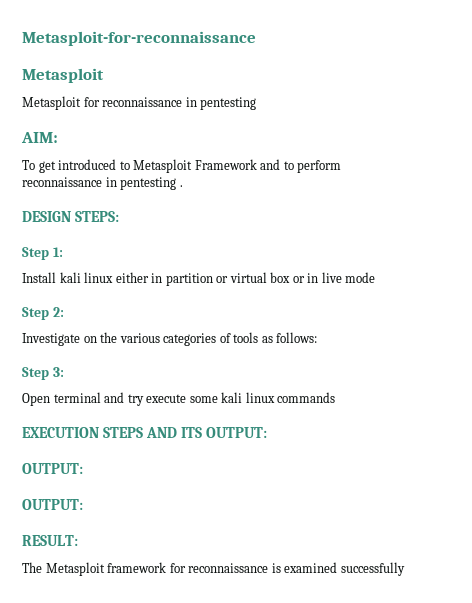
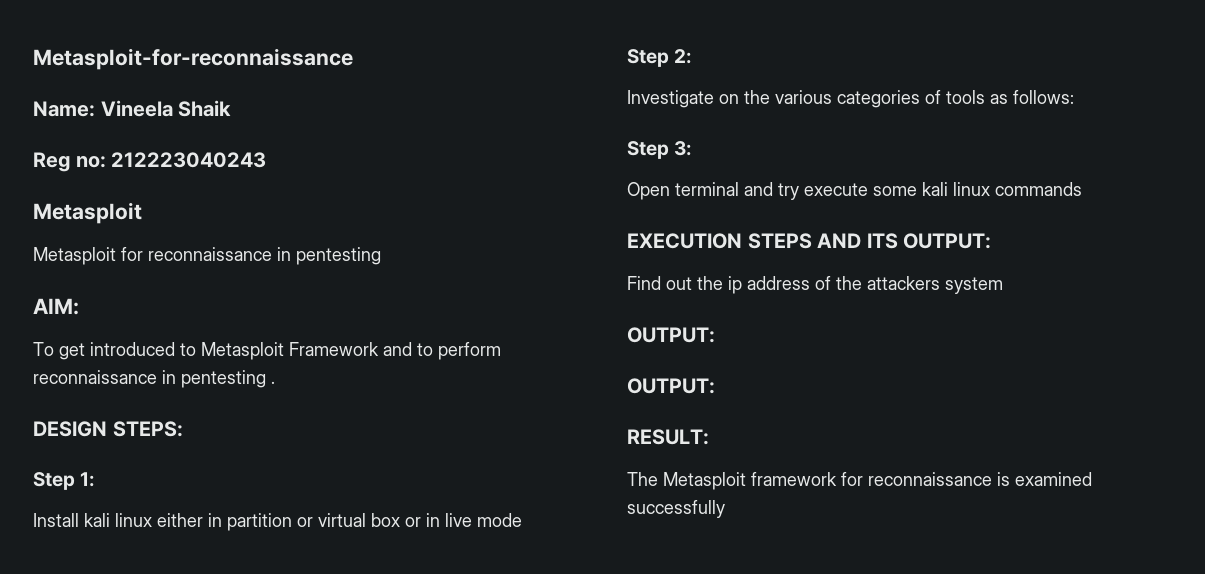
+ Name: Vineela Shaik
+ Reg no: 212223040243
+ Find out the ip address of the attackers system

